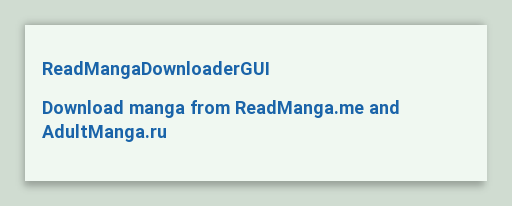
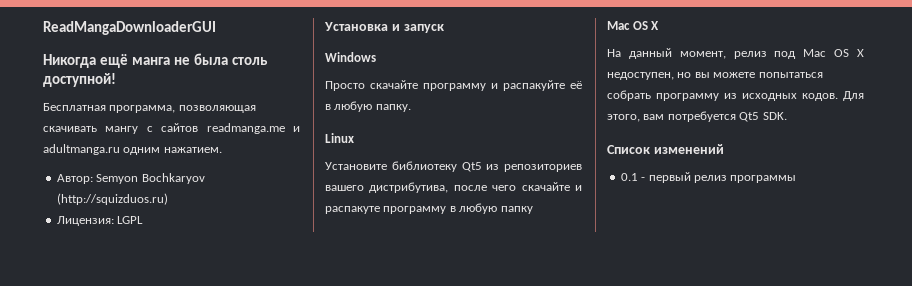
- Download manga from ReadManga.me and AdultManga.ru
+ Никогда ещё манга не была столь доступной!
+ Бесплатная программа, позволяющая скачивать мангу с сайтов readmanga.me и adultmanga.ru одним нажатием.
+ Автор: Semyon Bochkaryov (http://squizduos.ru)
+ Лицензия: LGPL
+ Установка и запуск
+ Windows
+ Просто скачайте программу и распакуйте её в любую папку.
+ Linux
+ Установите библиотеку Qt5 из репозиториев вашего дистрибутива, после чего скачайте и распакуте программу в любую папку
+ Mac OS X
+ На данный момент, релиз под Mac OS X недоступен, но вы можете попытаться собрать программу из исходных кодов. Для этого, вам потребуется Qt5 SDK.
+ Список изменений
+ 0.1 - первый релиз программы

